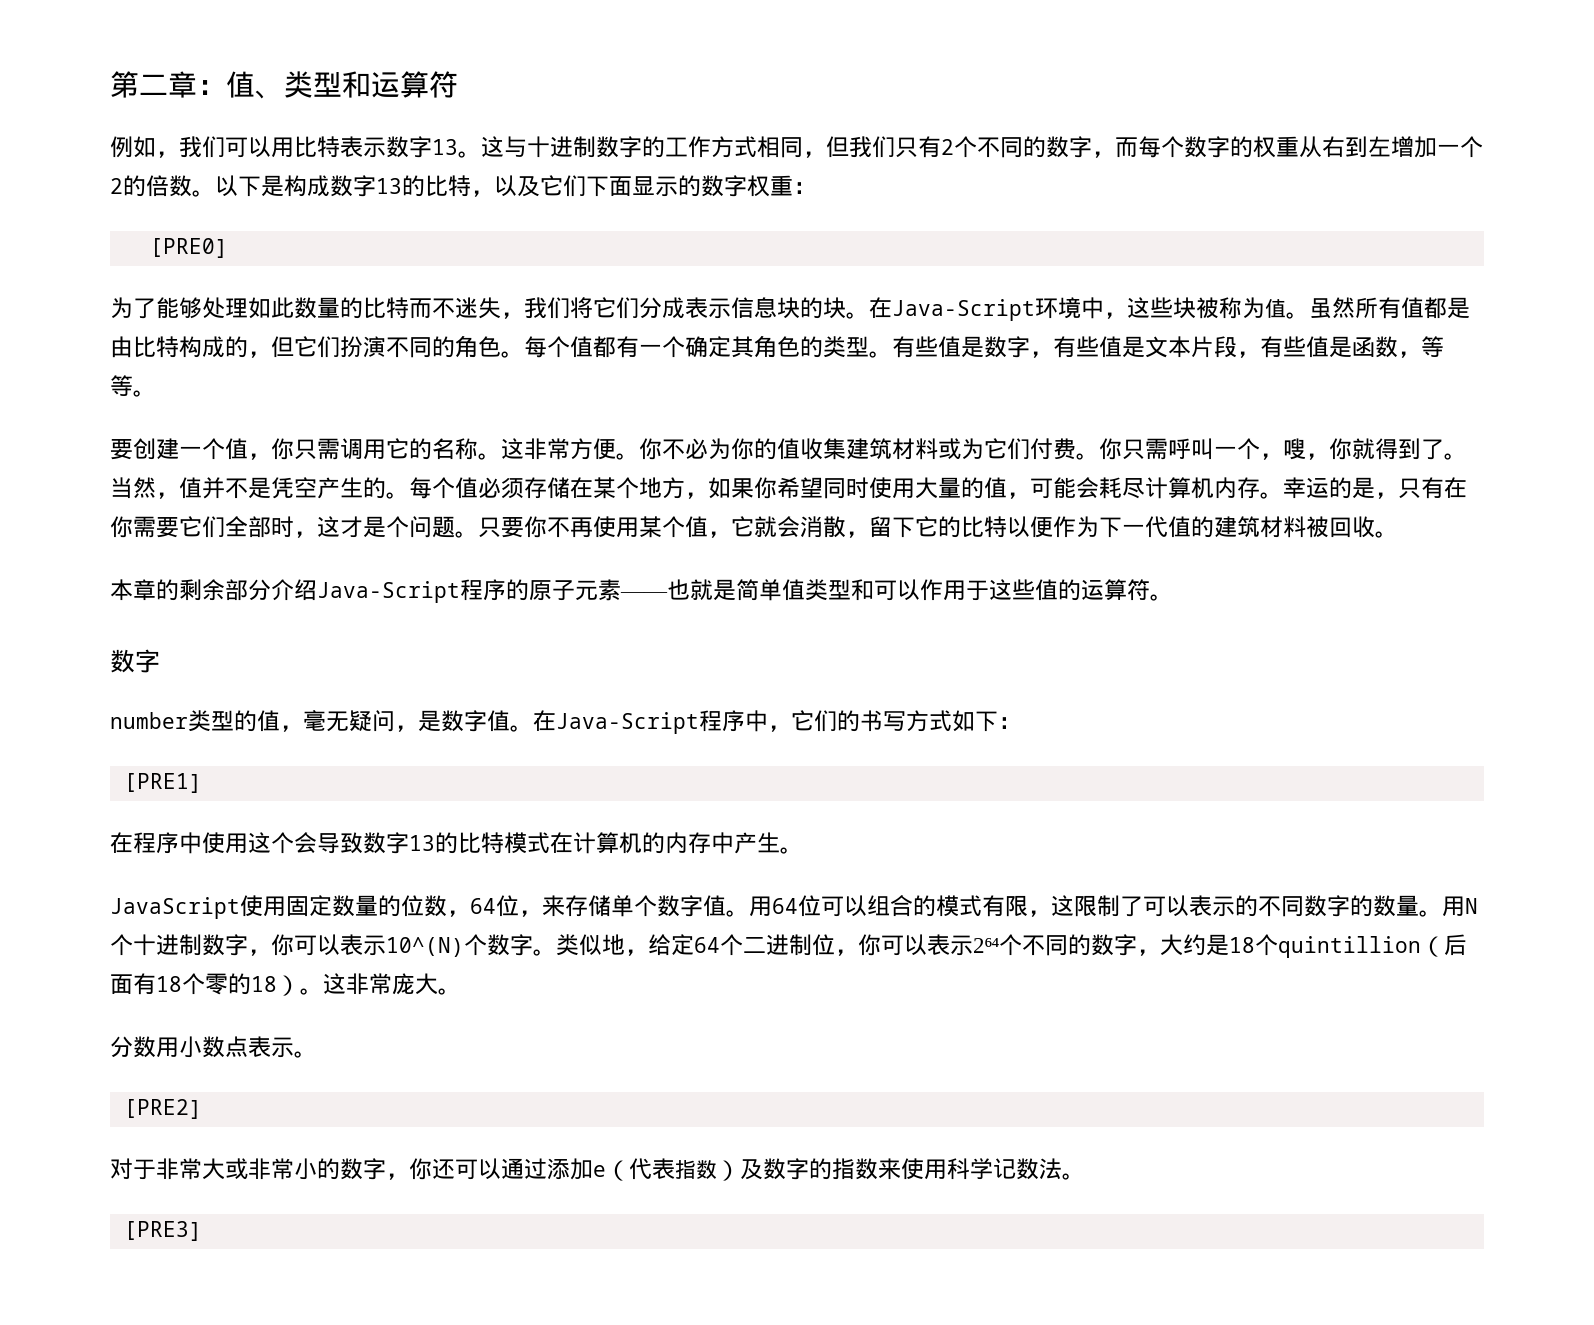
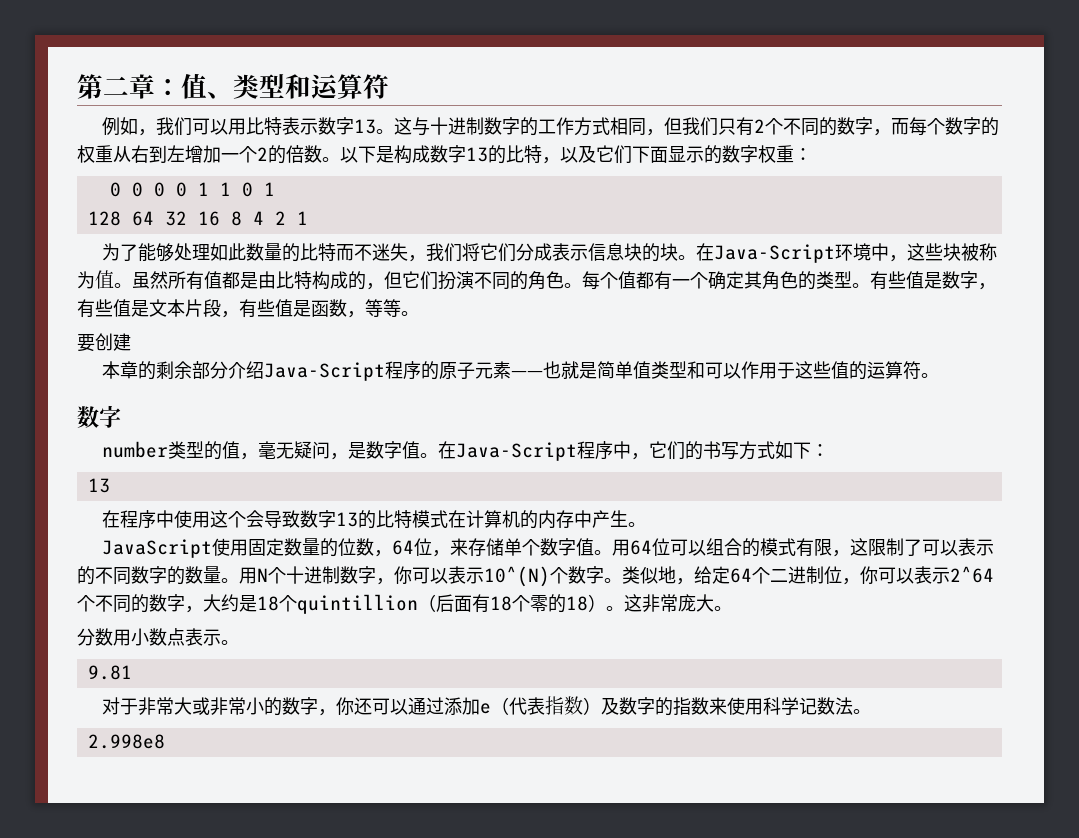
- [PRE0]
+ 0 0 0 0 1 1 0 1
+ 128 64 32 16 8 4 2 1
- 要创建一个值，你只需调用它的名称。这非常方便。你不必为你的值收集建筑材料或为它们付费。你只需呼叫一个，嗖，你就得到了。当然，值并不是凭空产生的。每个值必须存储在某个地方，如果你希望同时使用大量的值，可能会耗尽计算机内存。幸运的是，只有在你需要它们全部时，这才是个问题。只要你不再使用某个值，它就会消散，留下它的比特以便作为下一代值的建筑材料被回收。
+ 要创建
  在Java-Script程序中，它们的书写方式如下：
- [PRE1]
+ 13
- 类似地，给定64个二进制位，你可以表示2⁶⁴个不同的数字，大约是18个quintillion（后面有18个零的18）。
+ 类似地，给定64个二进制位，你可以表示2^64个不同的数字，大约是18个quintillion（后面有18个零的18）。
- [PRE2]
+ 9.81
- [PRE3]
+ 2.998e8

